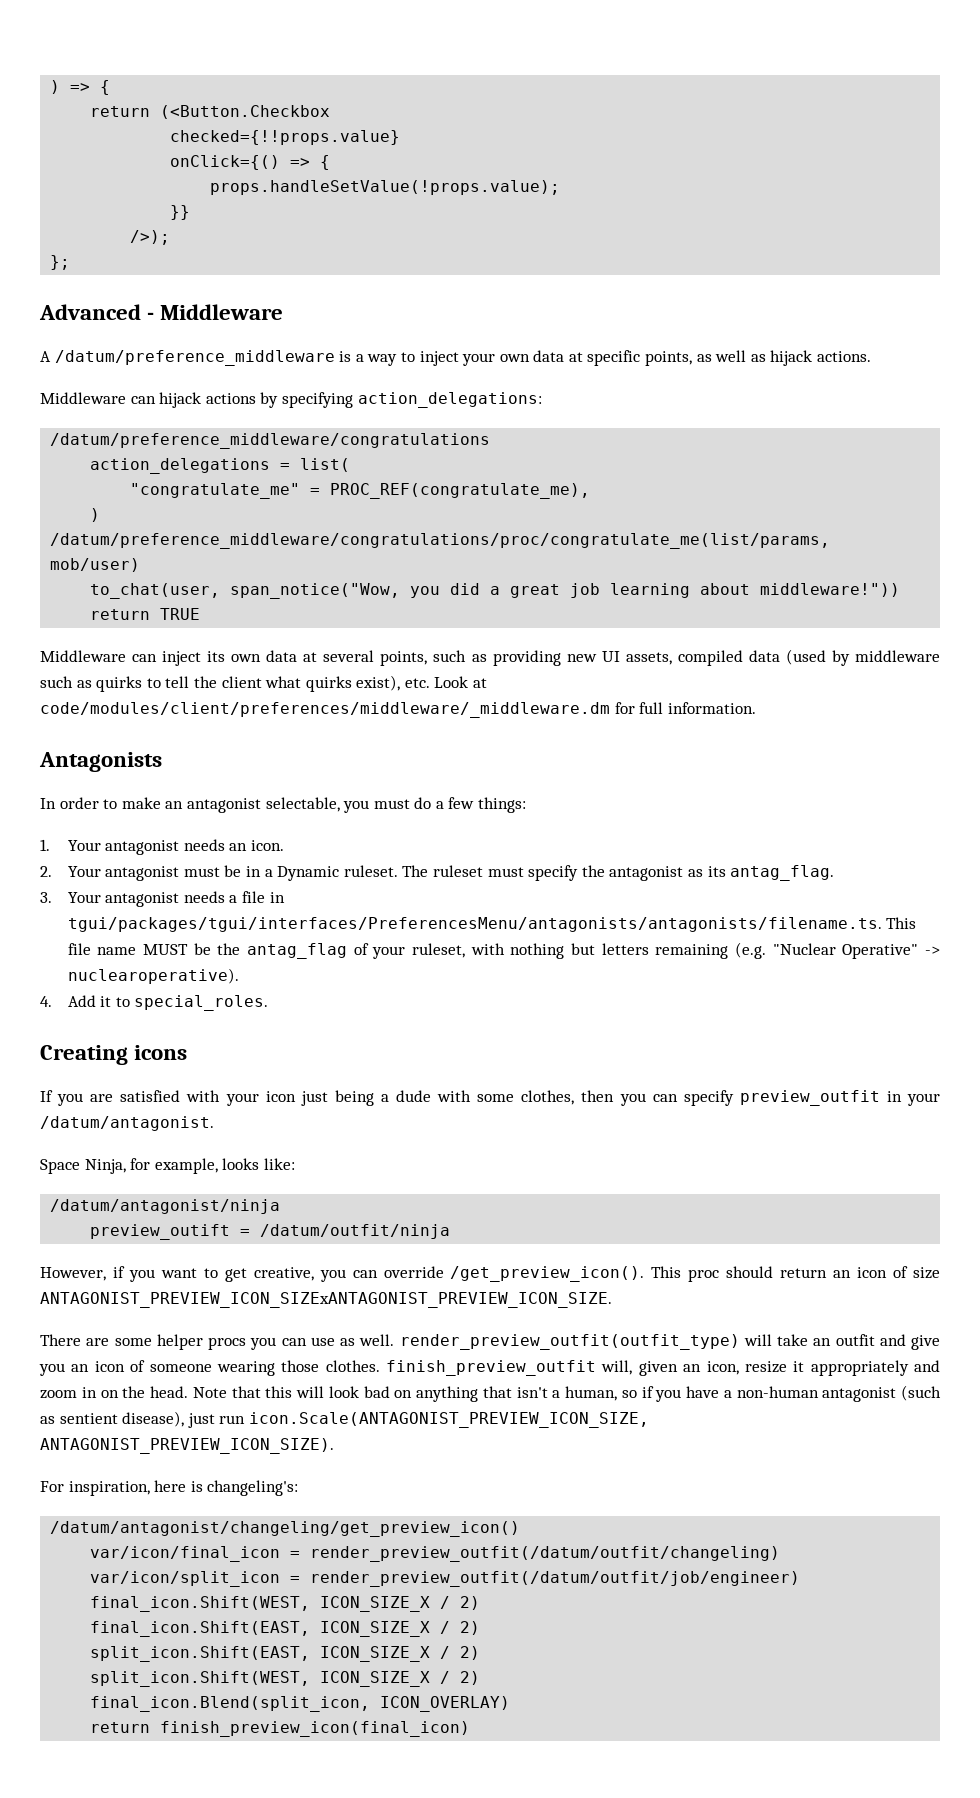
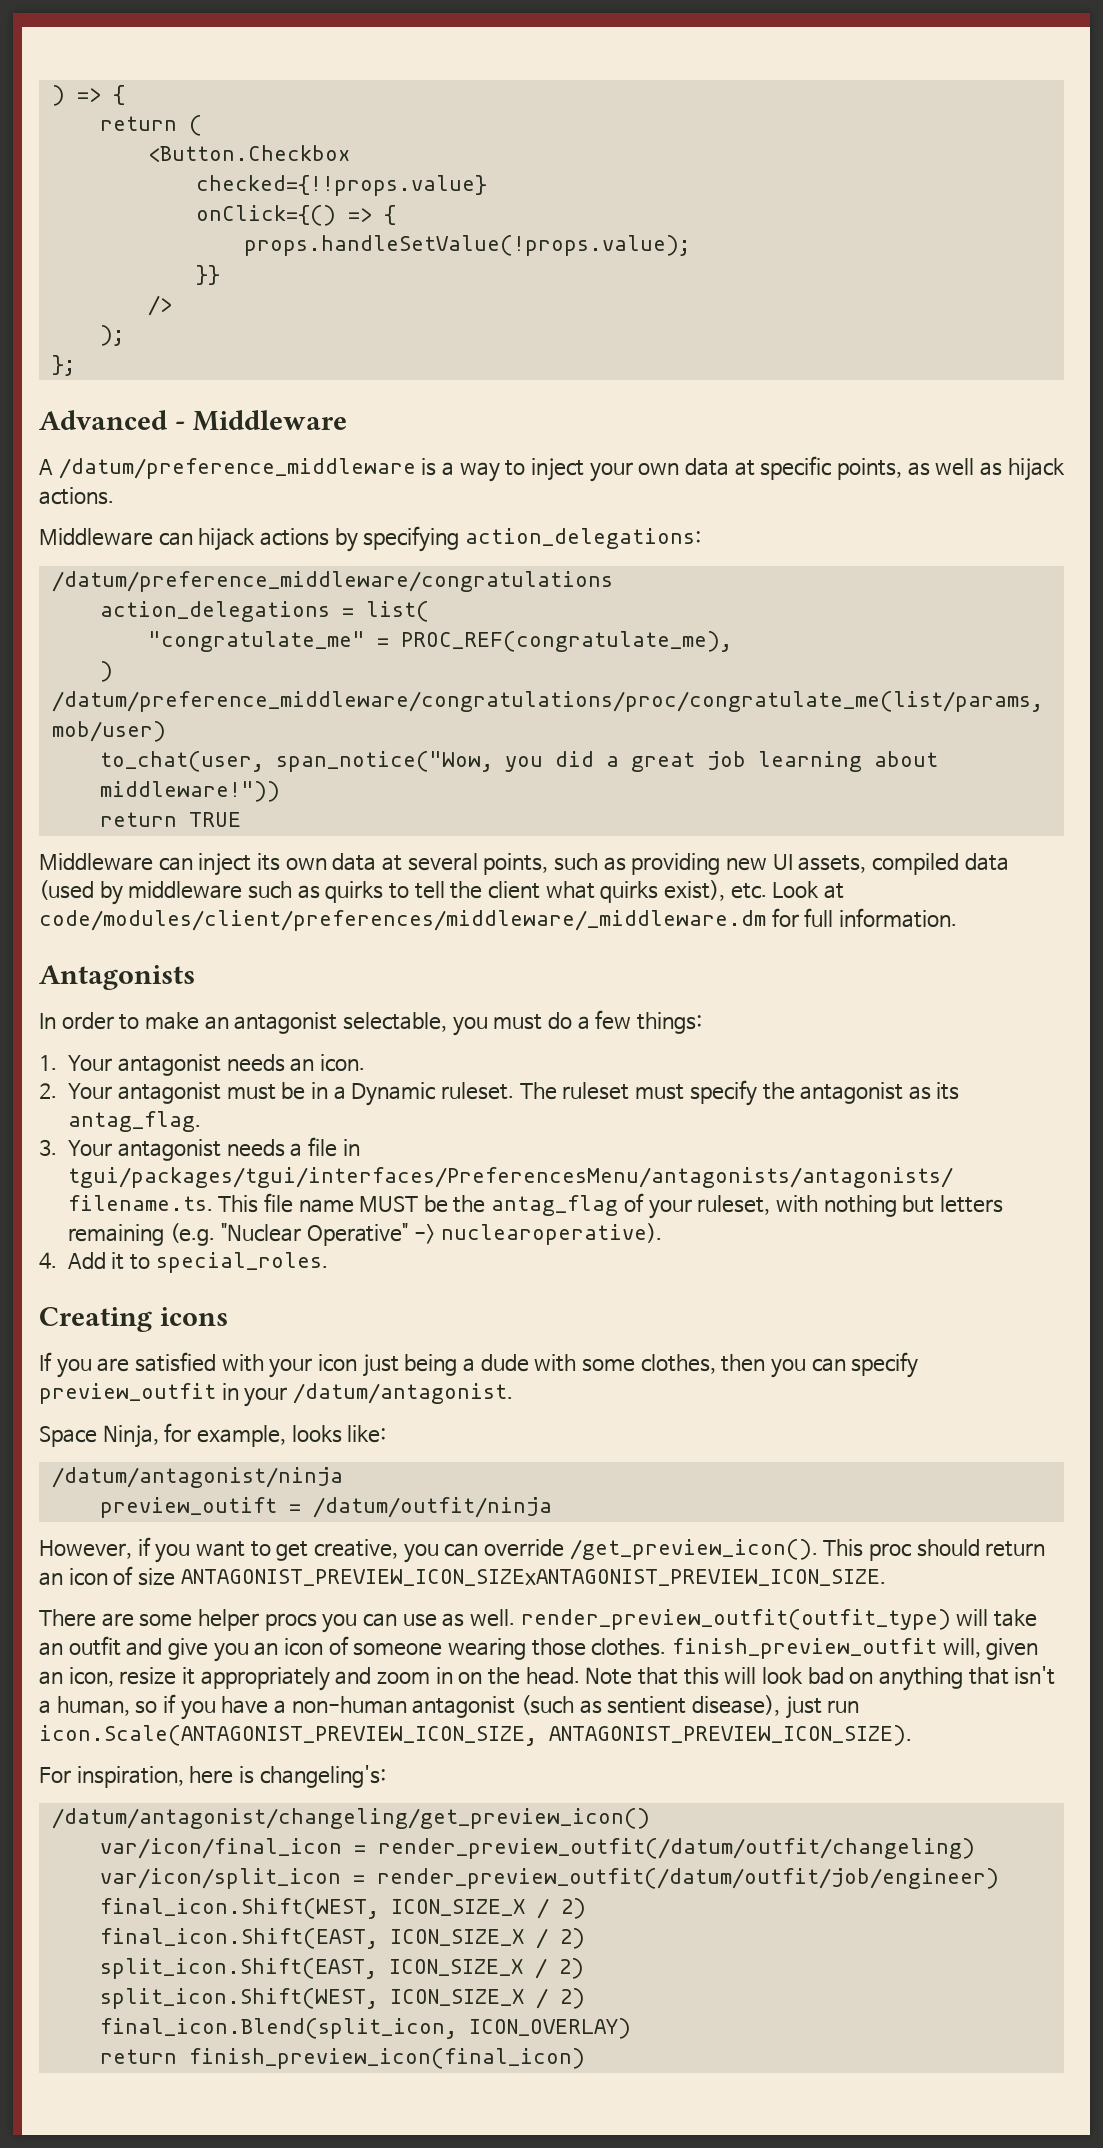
- return (<Button.Checkbox
+ return (
+ <Button.Checkbox
- />);
+ />
+ );

